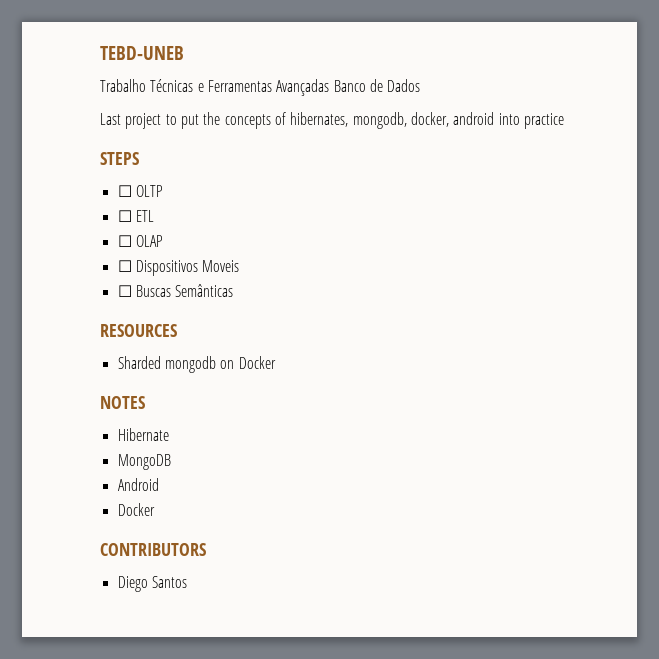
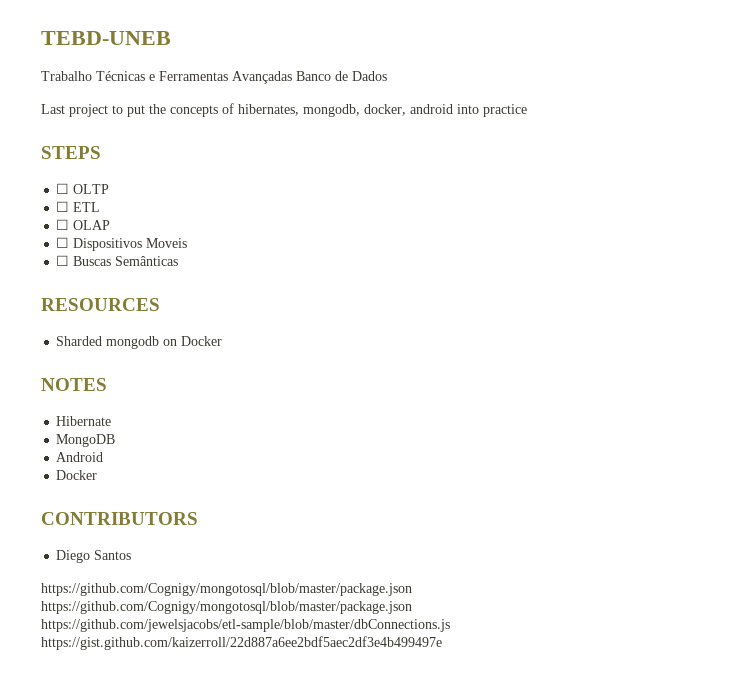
+ https://github.com/Cognigy/mongotosql/blob/master/package.json https://github.com/Cognigy/mongotosql/blob/master/package.json https://github.com/jewelsjacobs/etl-sample/blob/master/dbConnections.js https://gist.github.com/kaizerroll/22d887a6ee2bdf5aec2df3e4b499497e

